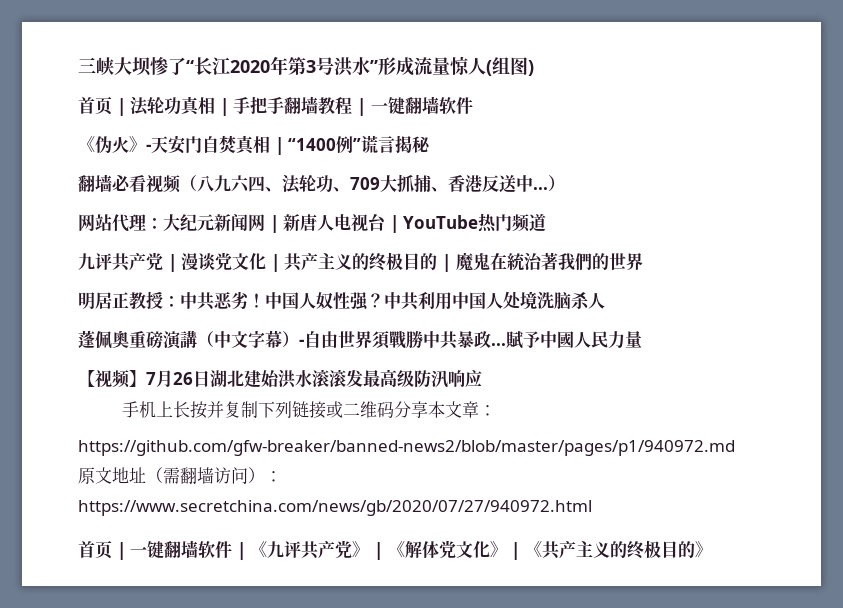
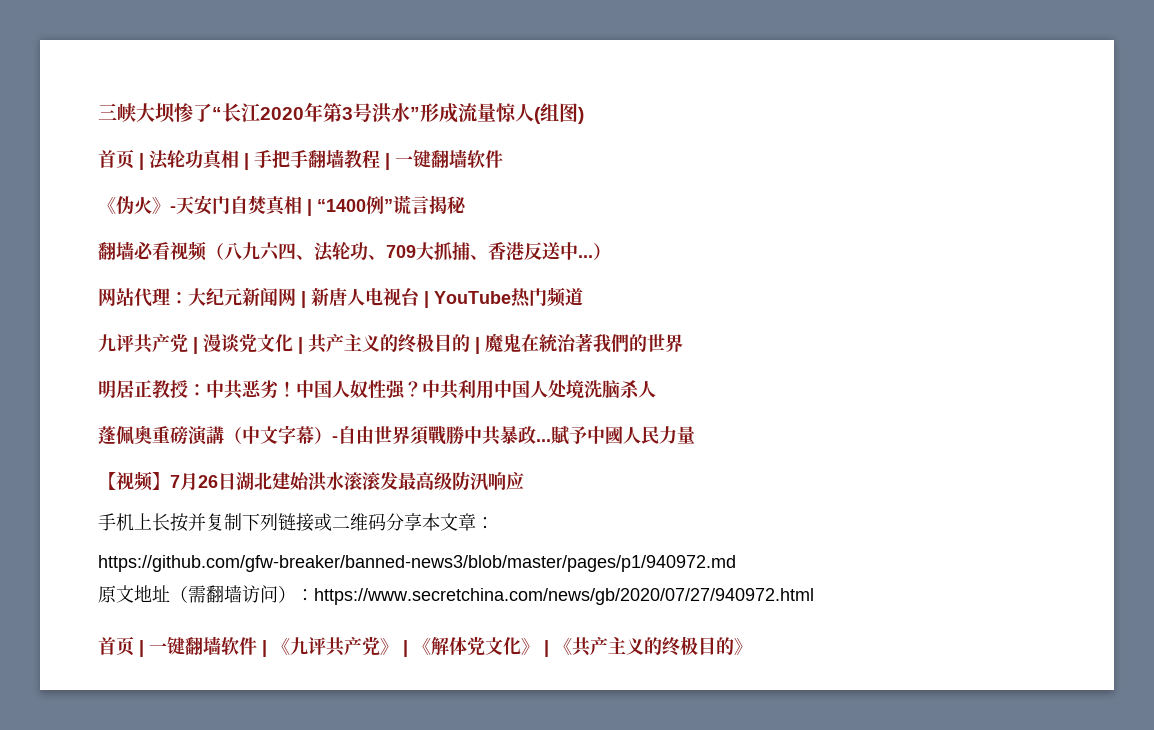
- https://github.com/gfw-breaker/banned-news2/blob/master/pages/p1/940972.md
+ https://github.com/gfw-breaker/banned-news3/blob/master/pages/p1/940972.md

